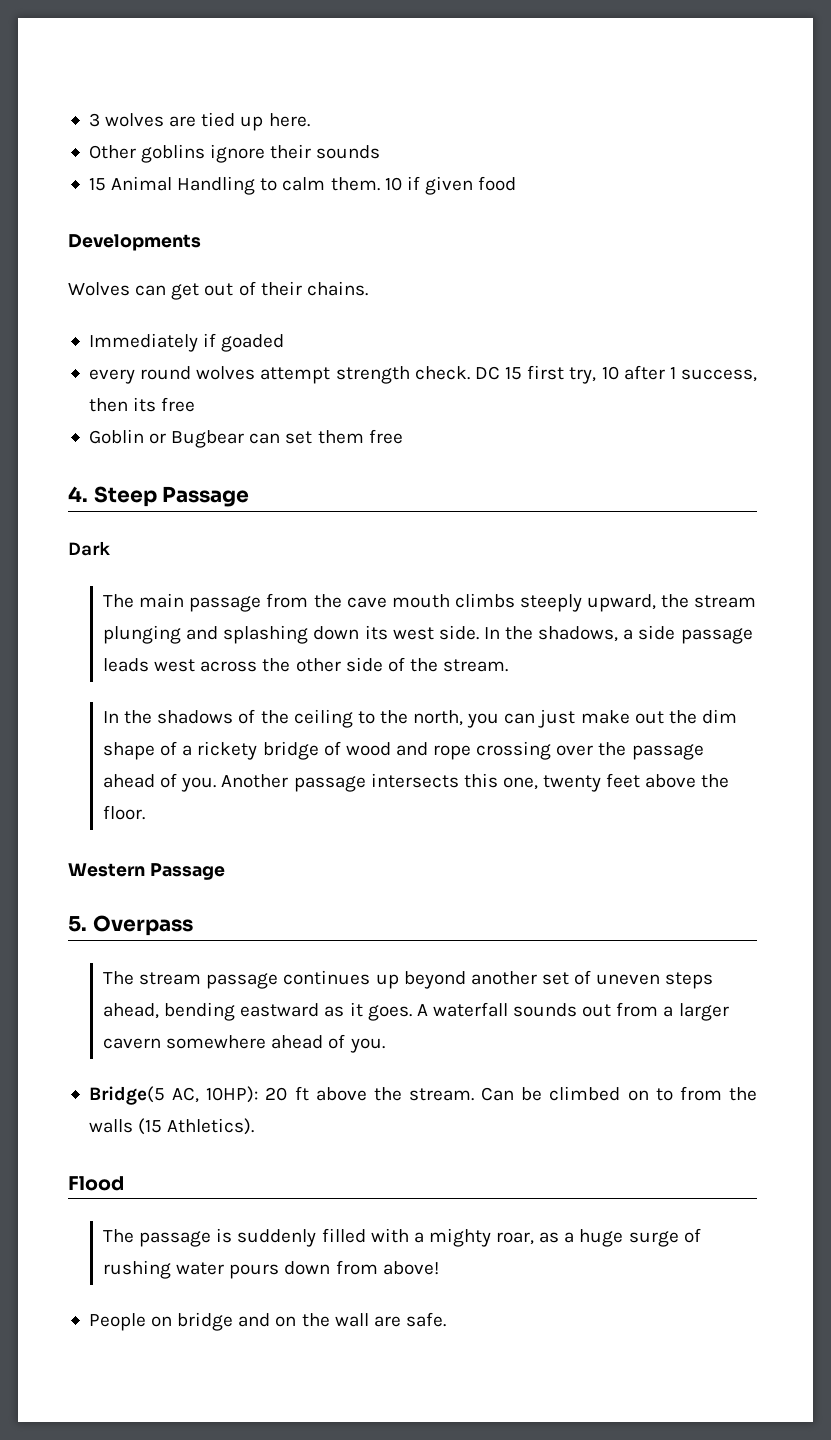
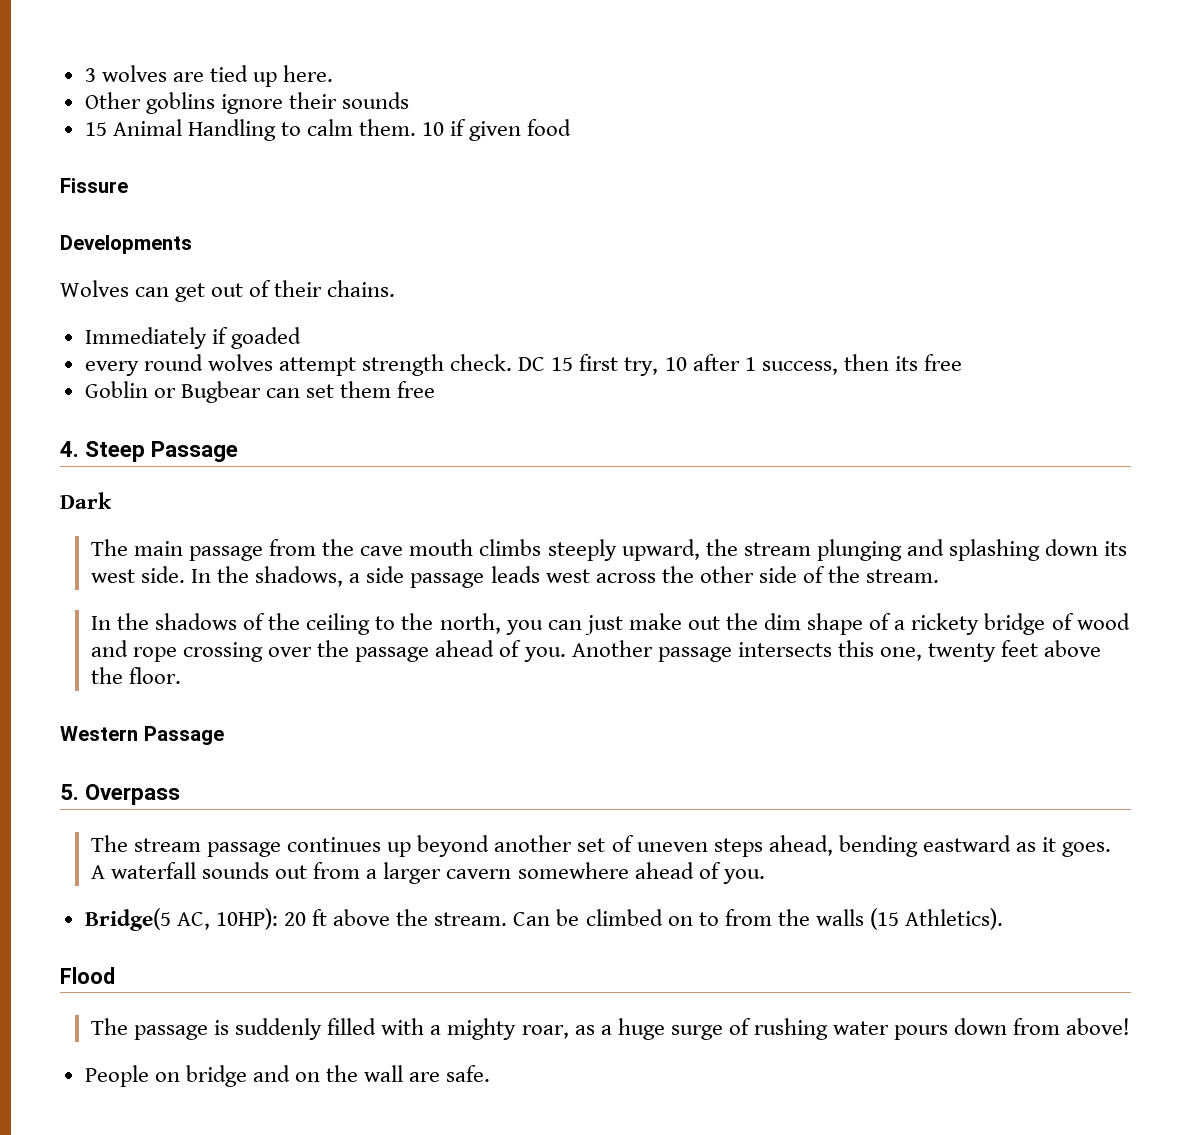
+ Fissure

